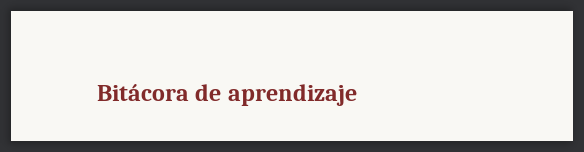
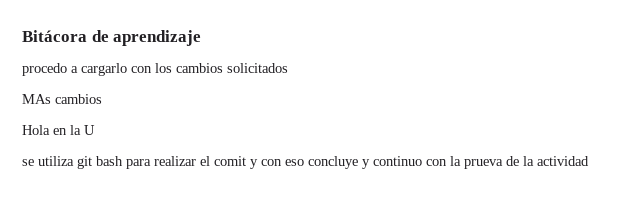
+ procedo a cargarlo con los cambios solicitados
+ MAs cambios
+ Hola en la U
+ se utiliza git bash para realizar el comit y con eso concluye y continuo con la prueva de la actividad

